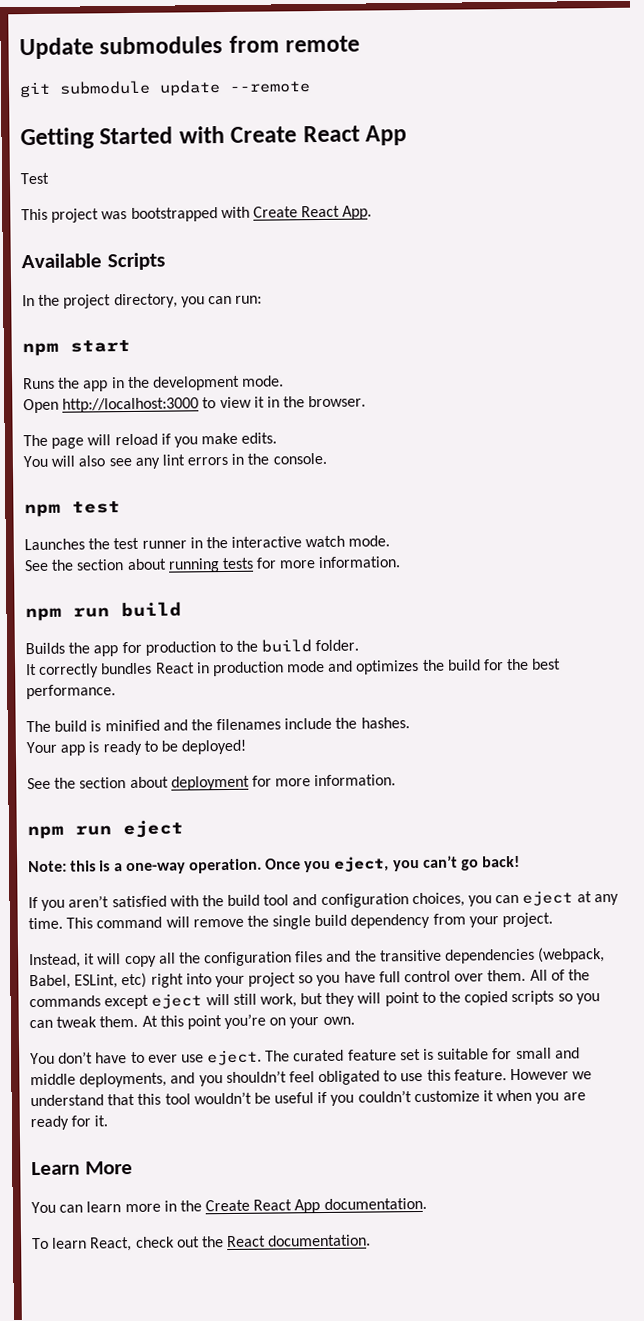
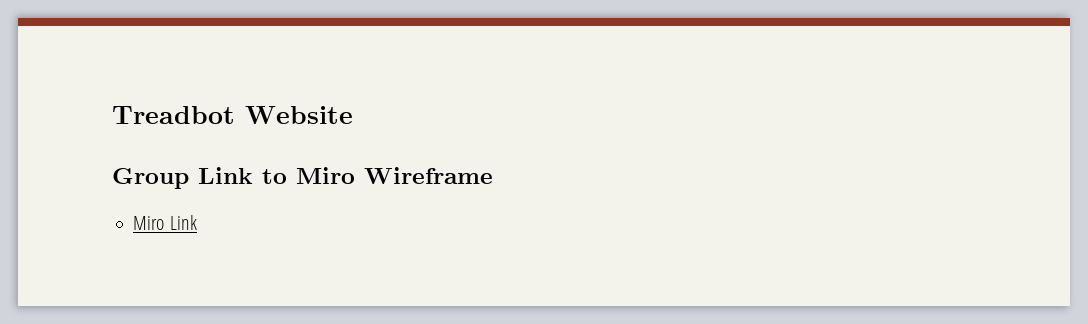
- Update submodules from remote
- git submodule update --remote
- Getting Started with Create React App
- Test
- This project was bootstrapped with Create React App.
- Available Scripts
- In the project directory, you can run:
- npm start
- Runs the app in the development mode.
- Open http://localhost:3000 to view it in the browser.
- The page will reload if you make edits.
- You will also see any lint errors in the console.
- npm test
- Launches the test runner in the interactive watch mode.
- See the section about running tests for more information.
- npm run build
- Builds the app for production to the build folder.
- It correctly bundles React in production mode and optimizes the build for the best performance.
- The build is minified and the filenames include the hashes.
- Your app is ready to be deployed!
- See the section about deployment for more information.
- npm run eject
- Note: this is a one-way operation. Once you eject, you can’t go back!
- If you aren’t satisfied with the build tool and configuration choices, you can eject at any time. This command will remove the single build dependency from your project.
- Instead, it will copy all the configuration files and the transitive dependencies (webpack, Babel, ESLint, etc) right into your project so you have full control over them. All of the commands except eject will still work, but they will point to the copied scripts so you can tweak them. At this point you’re on your own.
- You don’t have to ever use eject. The curated feature set is suitable for small and middle deployments, and you shouldn’t feel obligated to use this feature. However we understand that this tool wouldn’t be useful if you couldn’t customize it when you are ready for it.
- Learn More
- You can learn more in the Create React App documentation.
- To learn React, check out the React documentation.
+ Treadbot Website
+ Group Link to Miro Wireframe
+ Miro Link

